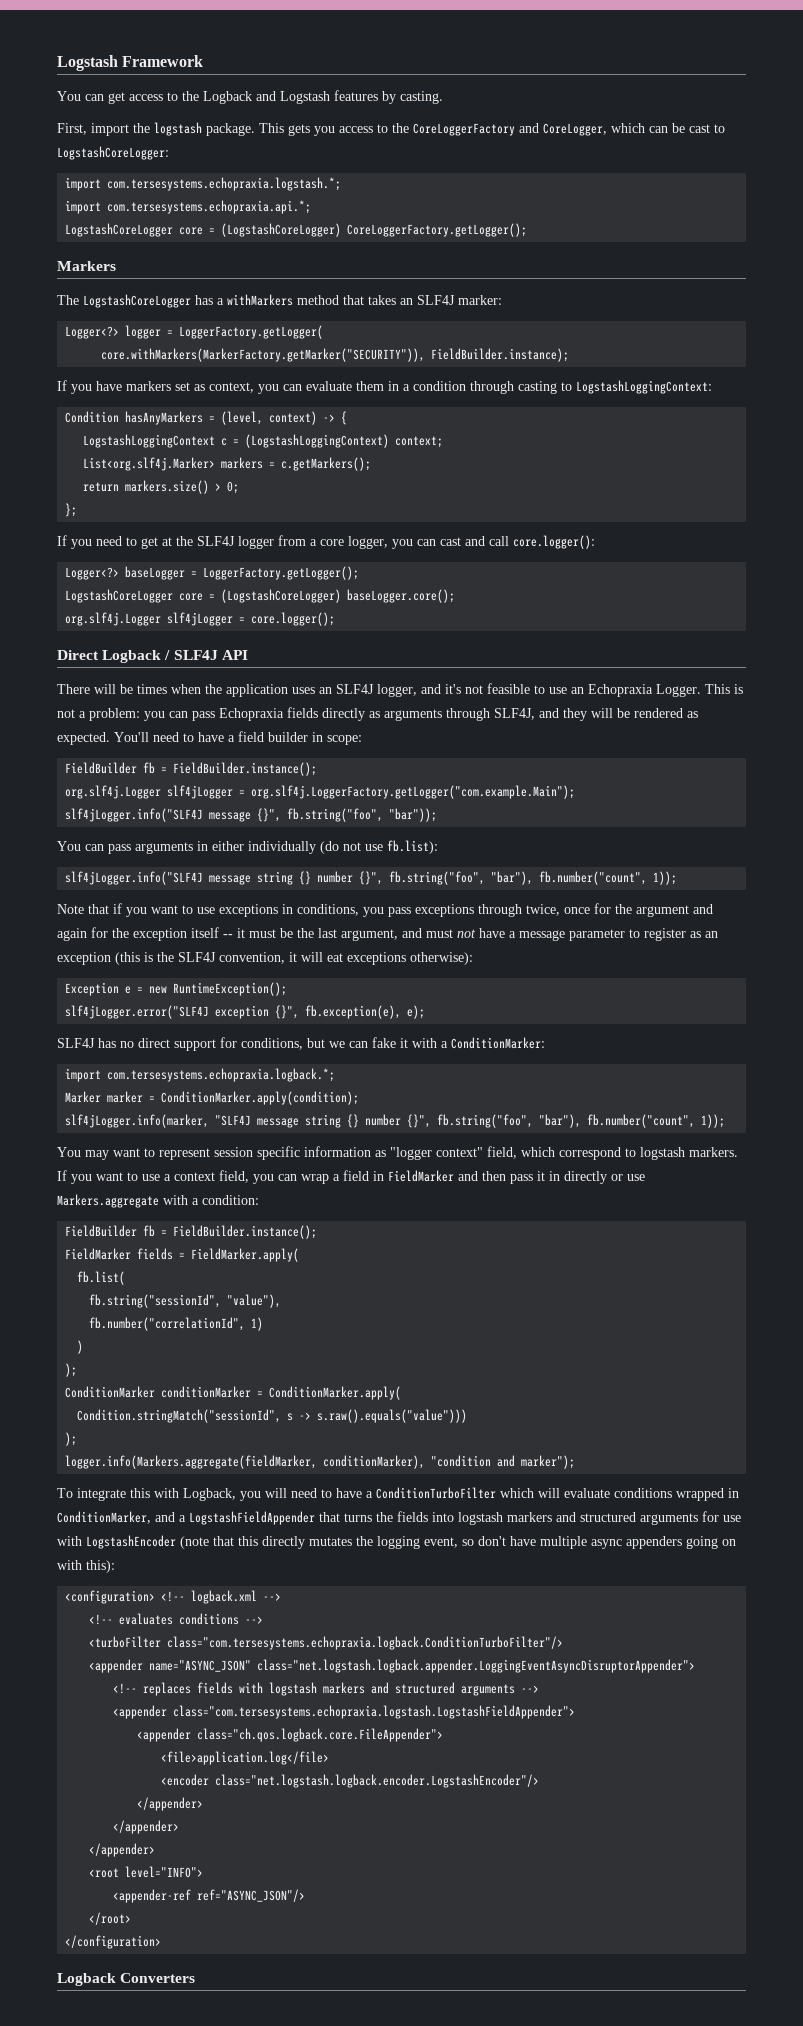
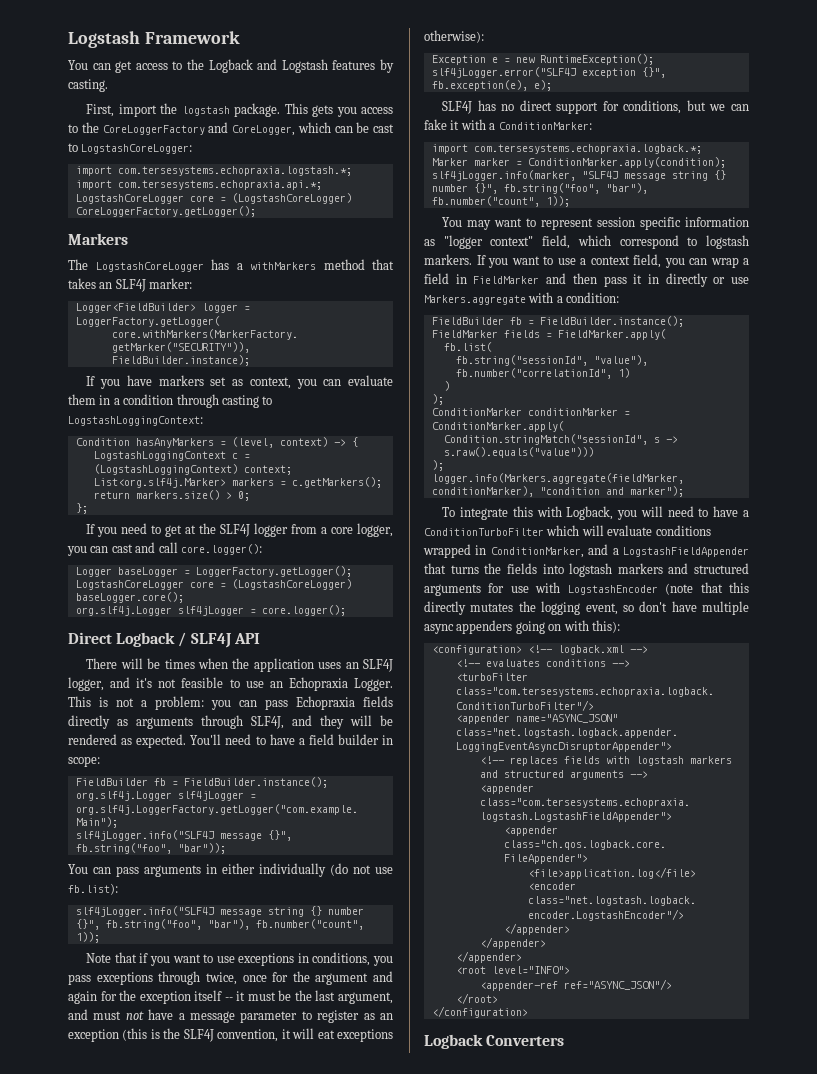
- Logger<?> logger = LoggerFactory.getLogger(
+ Logger<FieldBuilder> logger = LoggerFactory.getLogger(
- Logger<?> baseLogger = LoggerFactory.getLogger();
+ Logger baseLogger = LoggerFactory.getLogger();

